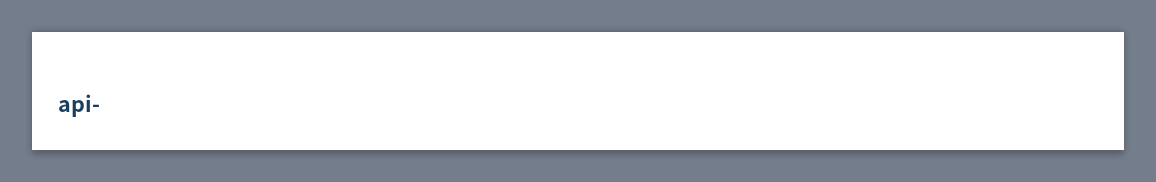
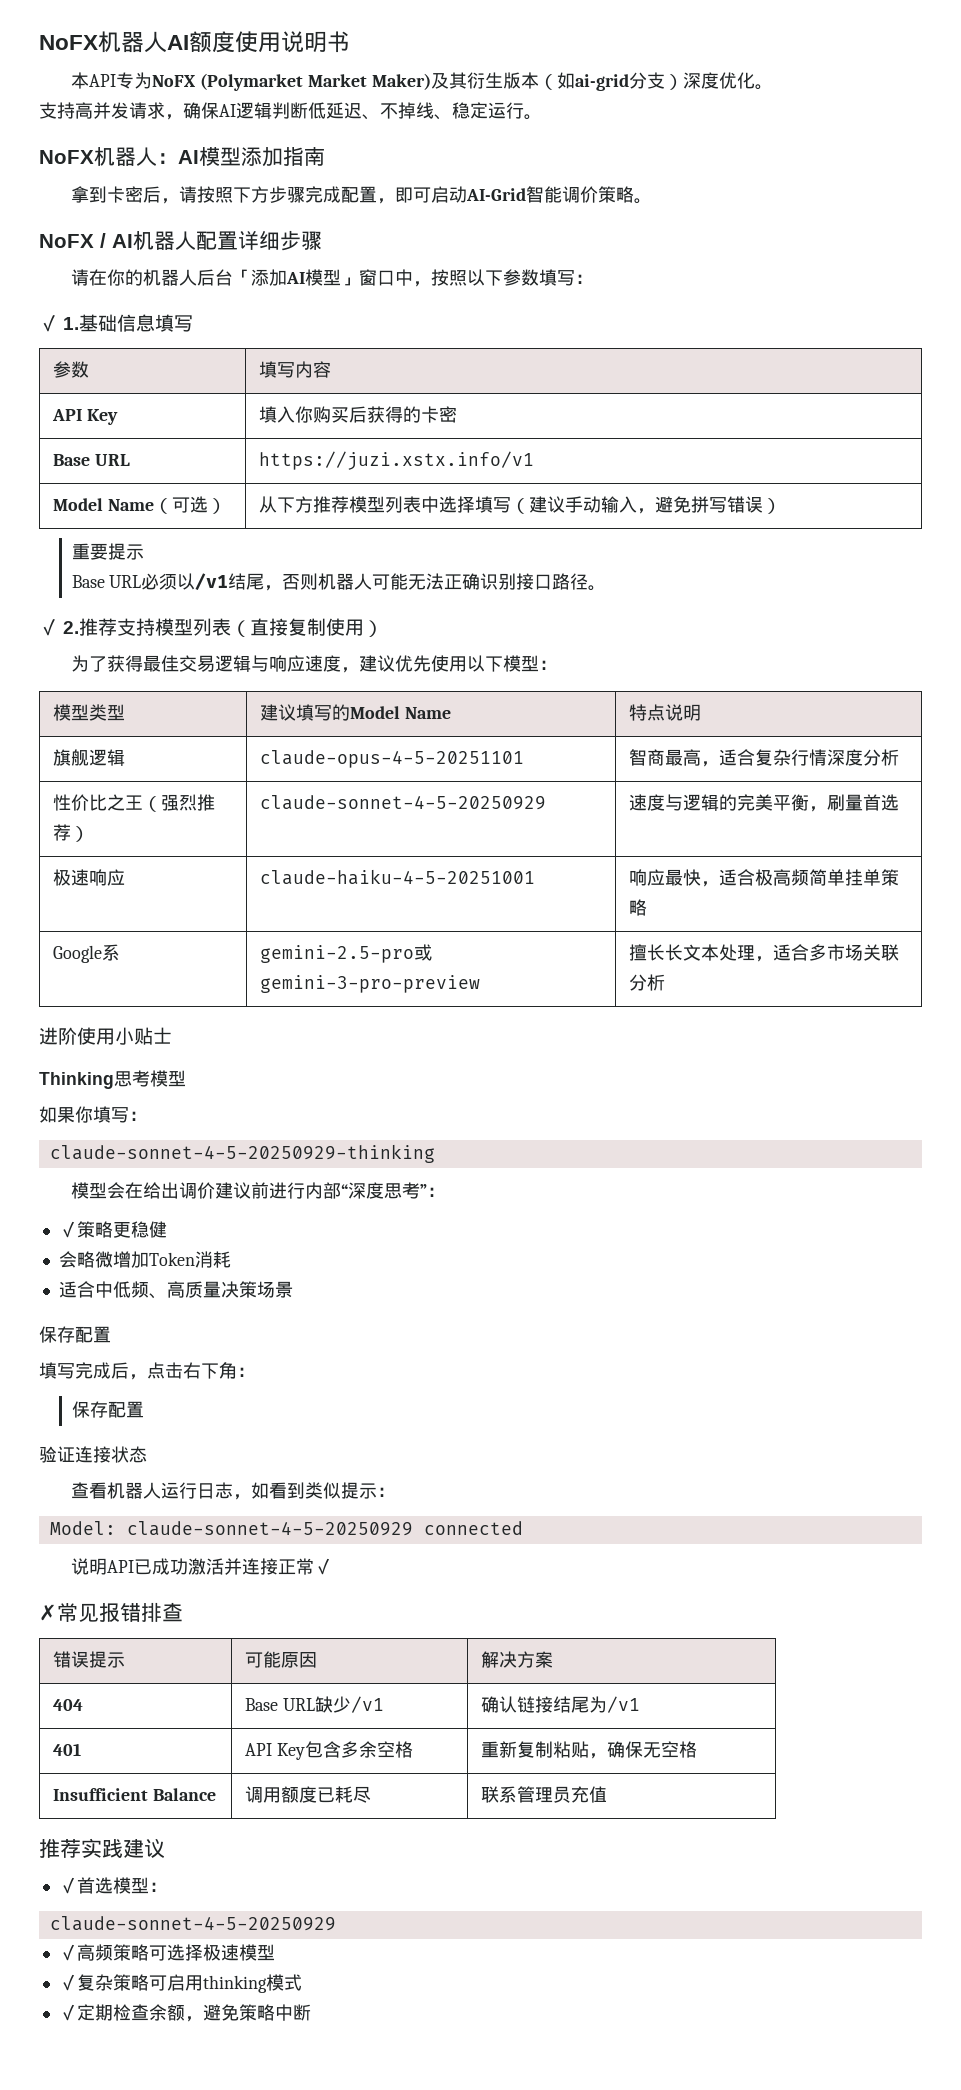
- api-
+ NoFX机器人AI额度使用说明书
+ 本API专为NoFX (Polymarket Market Maker)及其衍生版本（如ai-grid分支）深度优化。
+ 支持高并发请求，确保AI逻辑判断低延迟、不掉线、稳定运行。
+ NoFX机器人：AI模型添加指南
+ 拿到卡密后，请按照下方步骤完成配置，即可启动AI-Grid智能调价策略。
+ NoFX / AI机器人配置详细步骤
+ 请在你的机器人后台「添加AI模型」窗口中，按照以下参数填写：
+ ✓ 1.基础信息填写
+ 参数 | 填写内容
+ API Key | 填入你购买后获得的卡密
+ Base URL | https://juzi.xstx.info/v1
+ Model Name（可选） | 从下方推荐模型列表中选择填写（建议手动输入，避免拼写错误）
+ 重要提示
+ Base URL必须以/v1结尾，否则机器人可能无法正确识别接口路径。
+ ✓ 2.推荐支持模型列表（直接复制使用）
+ 为了获得最佳交易逻辑与响应速度，建议优先使用以下模型：
+ 模型类型 | 建议填写的Model Name | 特点说明
+ 旗舰逻辑 | claude-opus-4-5-20251101 | 智商最高，适合复杂行情深度分析
+ 性价比之王（强烈推荐） | claude-sonnet-4-5-20250929 | 速度与逻辑的完美平衡，刷量首选
+ 极速响应 | claude-haiku-4-5-20251001 | 响应最快，适合极高频简单挂单策略
+ Google系 | gemini-2.5-pro或gemini-3-pro-preview | 擅长长文本处理，适合多市场关联分析
+ 进阶使用小贴士
+ Thinking思考模型
+ 如果你填写：
+ claude-sonnet-4-5-20250929-thinking
+ 模型会在给出调价建议前进行内部“深度思考”：
+ ✓策略更稳健
+ 会略微增加Token消耗
+ 适合中低频、高质量决策场景
+ 保存配置
+ 填写完成后，点击右下角：
+ 保存配置
+ 验证连接状态
+ 查看机器人运行日志，如看到类似提示：
+ Model: claude-sonnet-4-5-20250929 connected
+ 说明API已成功激活并连接正常✓
+ ✗常见报错排查
+ 错误提示 | 可能原因 | 解决方案
+ 404 | Base URL缺少/v1 | 确认链接结尾为/v1
+ 401 | API Key包含多余空格 | 重新复制粘贴，确保无空格
+ Insufficient Balance | 调用额度已耗尽 | 联系管理员充值
+ 推荐实践建议
+ ✓首选模型：
+ claude-sonnet-4-5-20250929
+ ✓高频策略可选择极速模型
+ ✓复杂策略可启用thinking模式
+ ✓定期检查余额，避免策略中断

